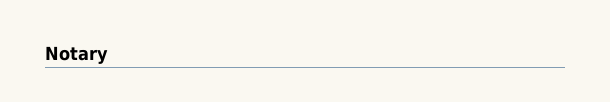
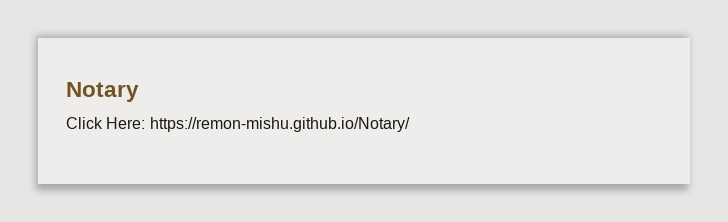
+ Click Here: https://remon-mishu.github.io/Notary/

